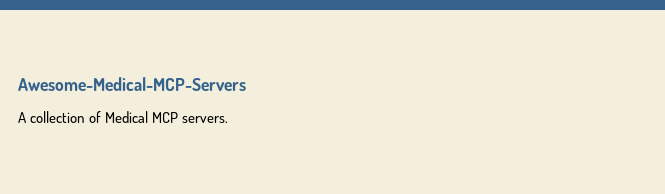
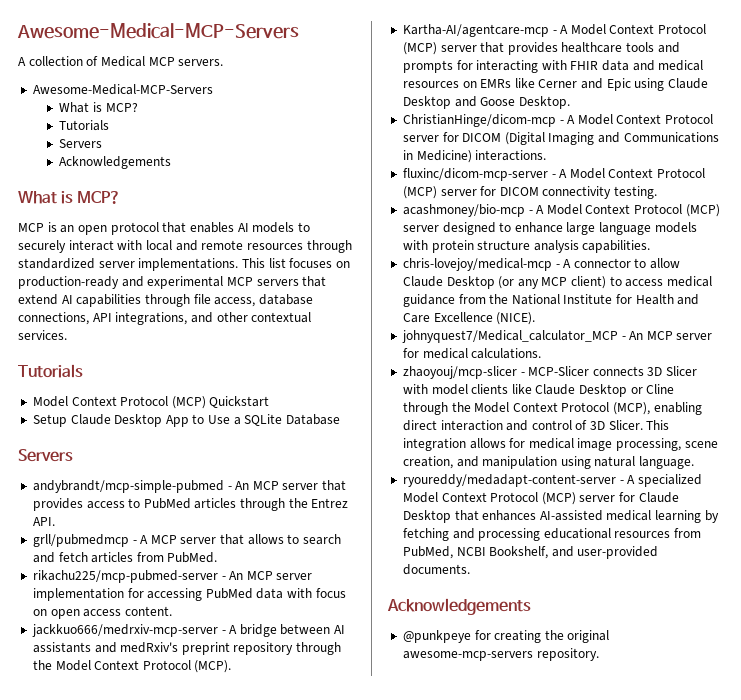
  A collection of Medical MCP servers.
+ Awesome-Medical-MCP-Servers
+ What is MCP?
+ Tutorials
+ Servers
+ Acknowledgements
+ What is MCP?
+ MCP is an open protocol that enables AI models to securely interact with local and remote resources through standardized server implementations. This list focuses on production-ready and experimental MCP servers that extend AI capabilities through file access, database connections, API integrations, and other contextual services.
+ Tutorials
+ Model Context Protocol (MCP) Quickstart
+ Setup Claude Desktop App to Use a SQLite Database
+ Servers
+ andybrandt/mcp-simple-pubmed - An MCP server that provides access to PubMed articles through the Entrez API.
+ grll/pubmedmcp - A MCP server that allows to search and fetch articles from PubMed.
+ rikachu225/mcp-pubmed-server - An MCP server implementation for accessing PubMed data with focus on open access content.
+ jackkuo666/medrxiv-mcp-server - A bridge between AI assistants and medRxiv's preprint repository through the Model Context Protocol (MCP).
+ Kartha-AI/agentcare-mcp - A Model Context Protocol (MCP) server that provides healthcare tools and prompts for interacting with FHIR data and medical resources on EMRs like Cerner and Epic using Claude Desktop and Goose Desktop.
+ ChristianHinge/dicom-mcp - A Model Context Protocol server for DICOM (Digital Imaging and Communications in Medicine) interactions.
+ fluxinc/dicom-mcp-server - A Model Context Protocol (MCP) server for DICOM connectivity testing.
+ acashmoney/bio-mcp - A Model Context Protocol (MCP) server designed to enhance large language models with protein structure analysis capabilities.
+ chris-lovejoy/medical-mcp - A connector to allow Claude Desktop (or any MCP client) to access medical guidance from the National Institute for Health and Care Excellence (NICE).
+ johnyquest7/Medical_calculator_MCP - An MCP server for medical calculations.
+ zhaoyouj/mcp-slicer - MCP-Slicer connects 3D Slicer with model clients like Claude Desktop or Cline through the Model Context Protocol (MCP), enabling direct interaction and control of 3D Slicer. This integration allows for medical image processing, scene creation, and manipulation using natural language.
+ ryoureddy/medadapt-content-server - A specialized Model Context Protocol (MCP) server for Claude Desktop that enhances AI-assisted medical learning by fetching and processing educational resources from PubMed, NCBI Bookshelf, and user-provided documents.
+ Acknowledgements
+ @punkpeye for creating the original awesome-mcp-servers repository.

